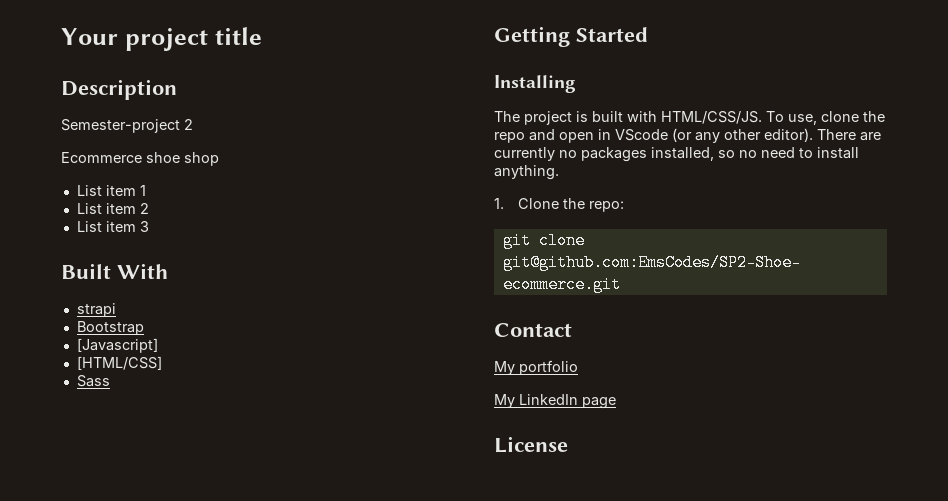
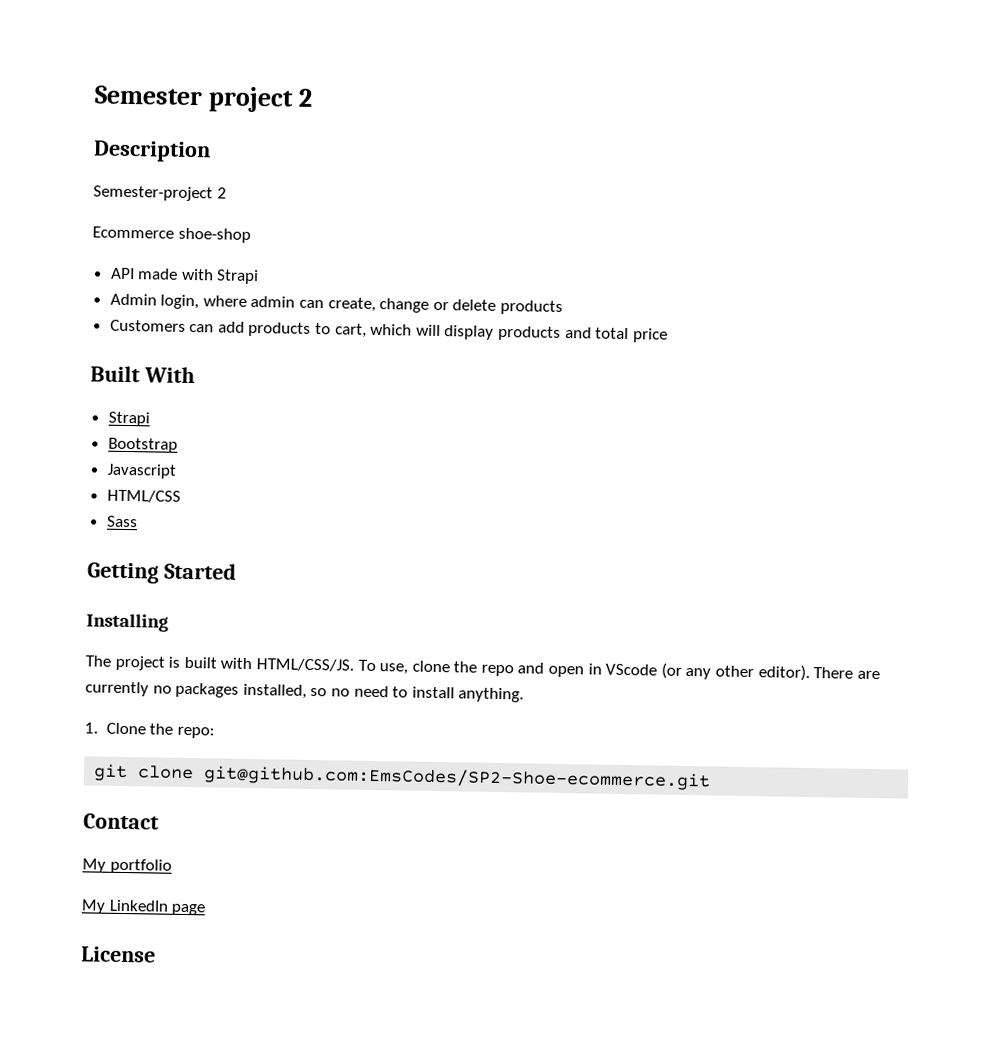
- Your project title
+ Semester project 2
- Ecommerce shoe shop
- List item 1
- List item 2
- List item 3
+ Ecommerce shoe-shop
+ API made with Strapi
+ Admin login, where admin can create, change or delete products
+ Customers can add products to cart, which will display products and total price
  Built With
- strapi
+ Strapi
- [Javascript]
- [HTML/CSS]
+ Javascript
+ HTML/CSS

